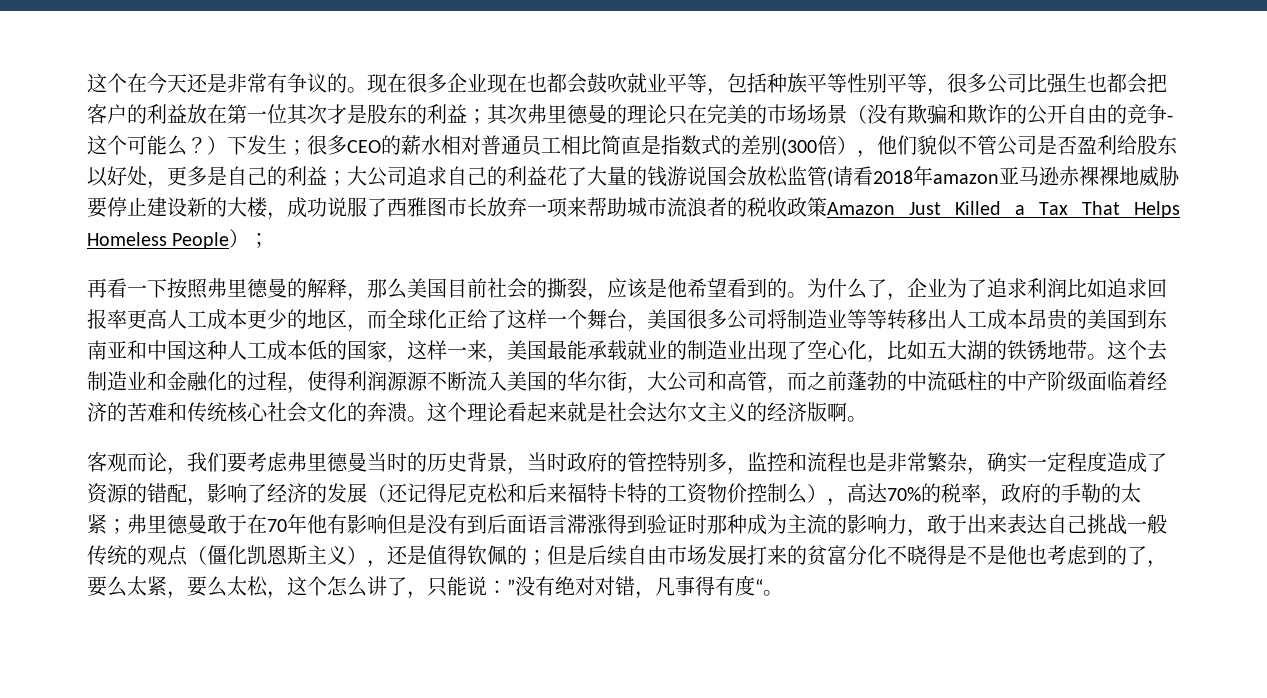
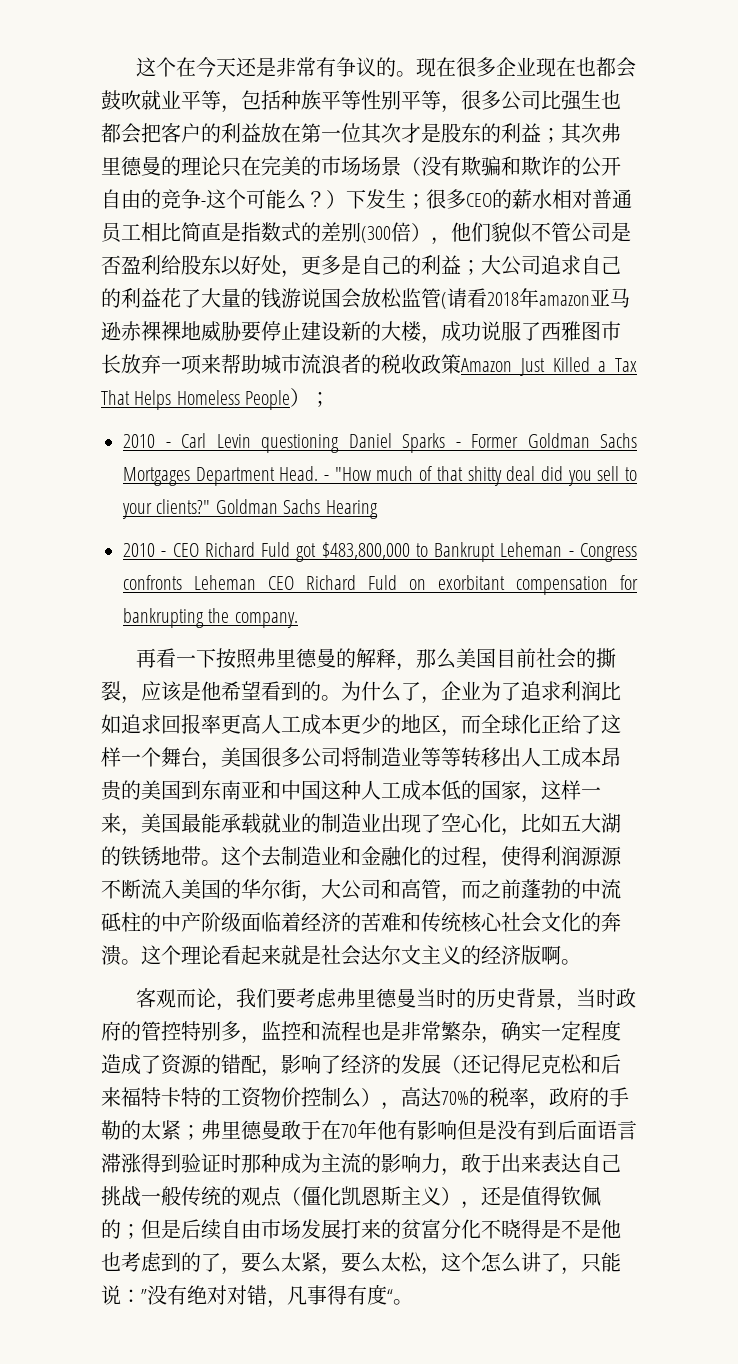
+ 2010 - Carl Levin questioning Daniel Sparks - Former Goldman Sachs Mortgages Department Head. - "How much of that shitty deal did you sell to your clients?" Goldman Sachs Hearing
+ 2010 - CEO Richard Fuld got $483,800,000 to Bankrupt Leheman - Congress confronts Leheman CEO Richard Fuld on exorbitant compensation for bankrupting the company.

